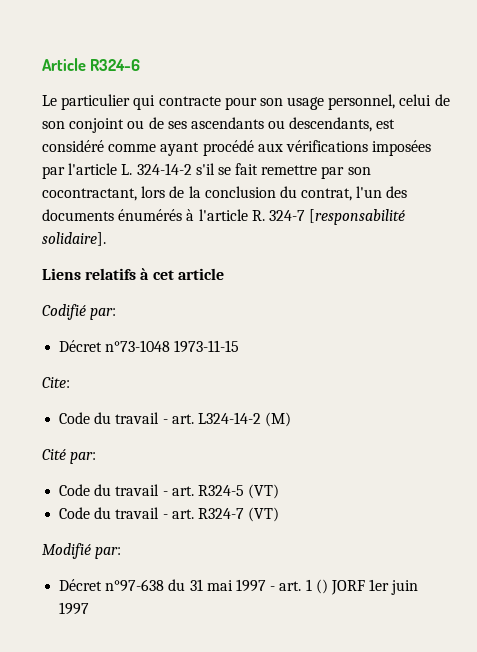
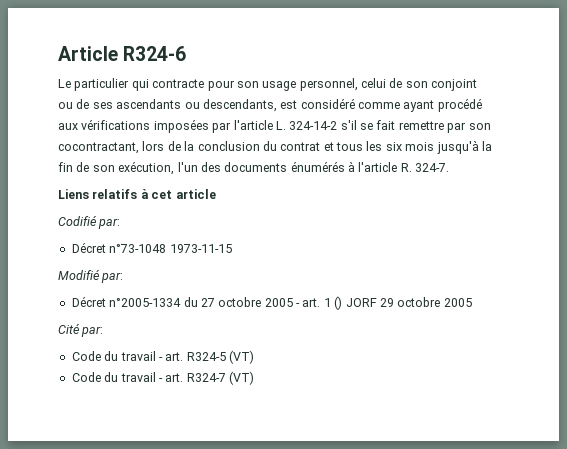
- Le particulier qui contracte pour son usage personnel, celui de son conjoint ou de ses ascendants ou descendants, est considéré comme ayant procédé aux vérifications imposées par l'article L. 324-14-2 s'il se fait remettre par son cocontractant, lors de la conclusion du contrat, l'un des documents énumérés à l'article R. 324-7 [responsabilité solidaire].
+ Le particulier qui contracte pour son usage personnel, celui de son conjoint ou de ses ascendants ou descendants, est considéré comme ayant procédé aux vérifications imposées par l'article L. 324-14-2 s'il se fait remettre par son cocontractant, lors de la conclusion du contrat et tous les six mois jusqu'à la fin de son exécution, l'un des documents énumérés à l'article R. 324-7.
- Cite:
- Code du travail - art. L324-14-2 (M)
+ Modifié par:
+ Décret n°2005-1334 du 27 octobre 2005 - art. 1 () JORF 29 octobre 2005
- Modifié par:
- Décret n°97-638 du 31 mai 1997 - art. 1 () JORF 1er juin 1997

